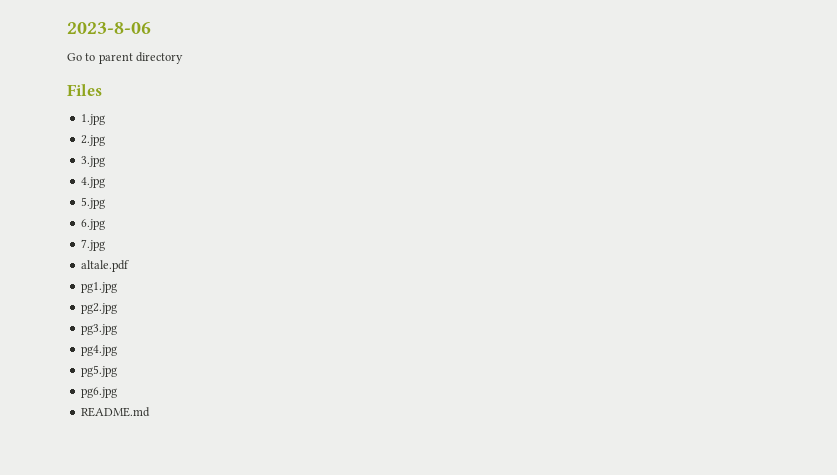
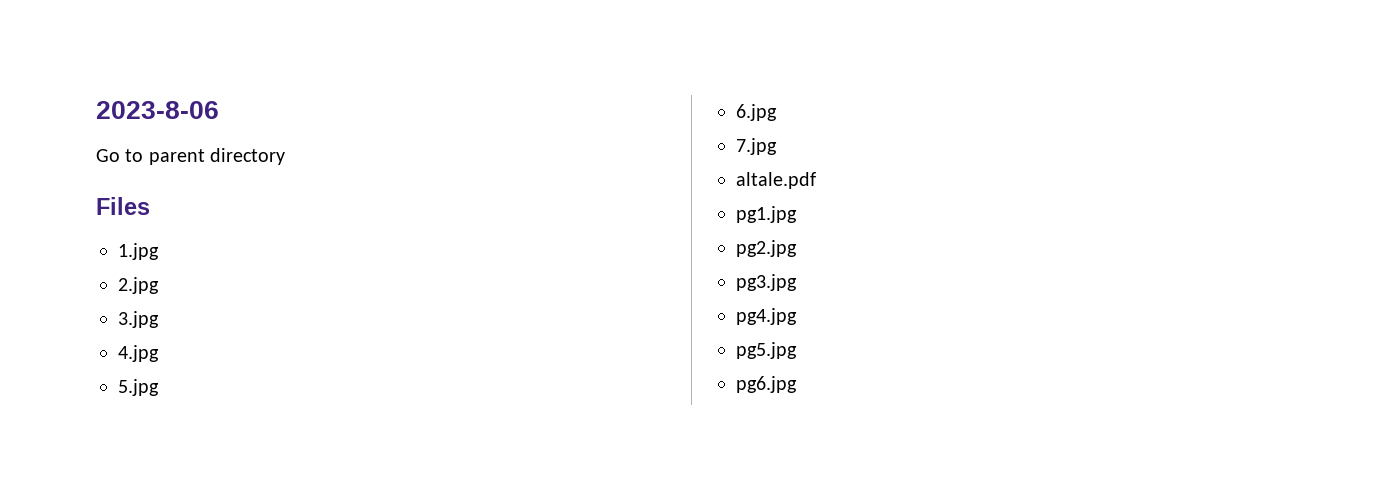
- README.md

